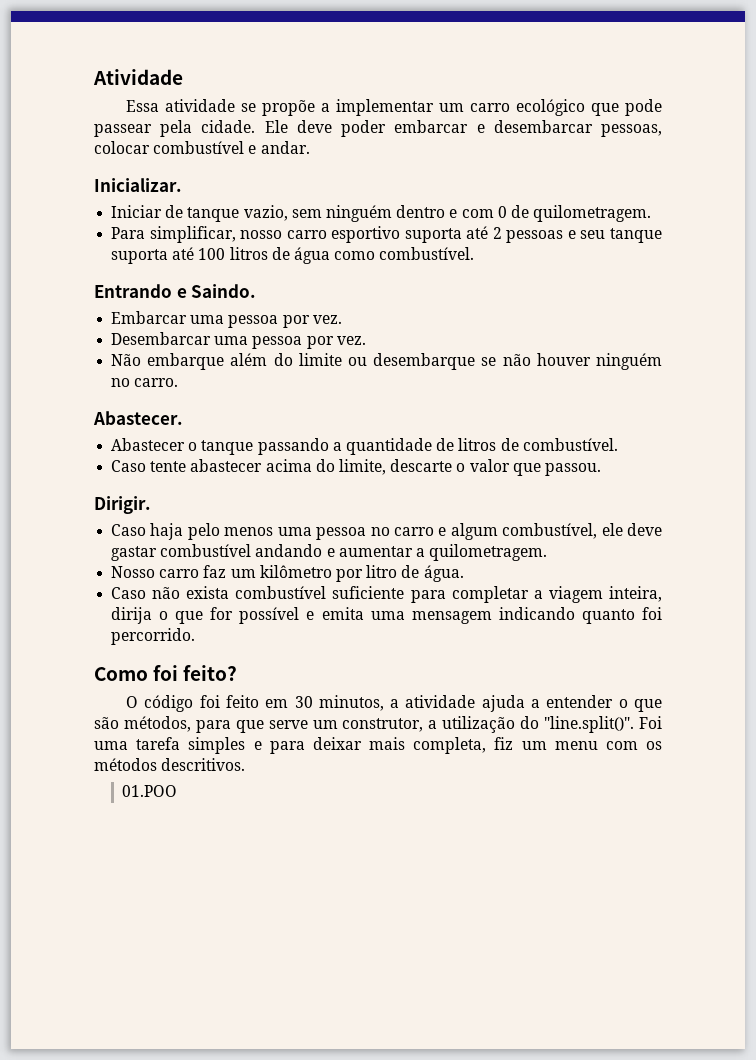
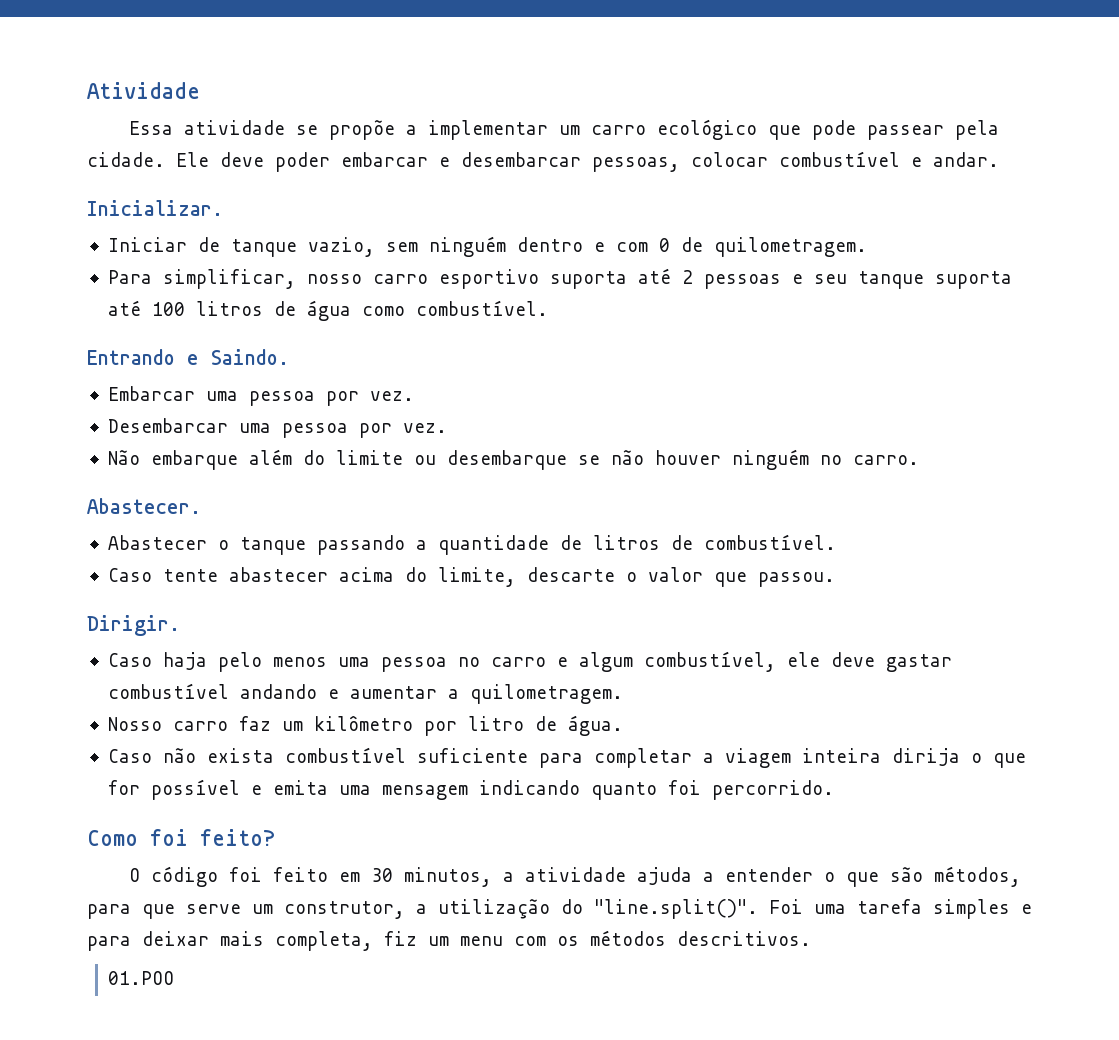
- Caso não exista combustível suficiente para completar a viagem inteira, dirija o que for possível e emita uma mensagem indicando quanto foi percorrido.
+ Caso não exista combustível suficiente para completar a viagem inteira dirija o que for possível e emita uma mensagem indicando quanto foi percorrido.

